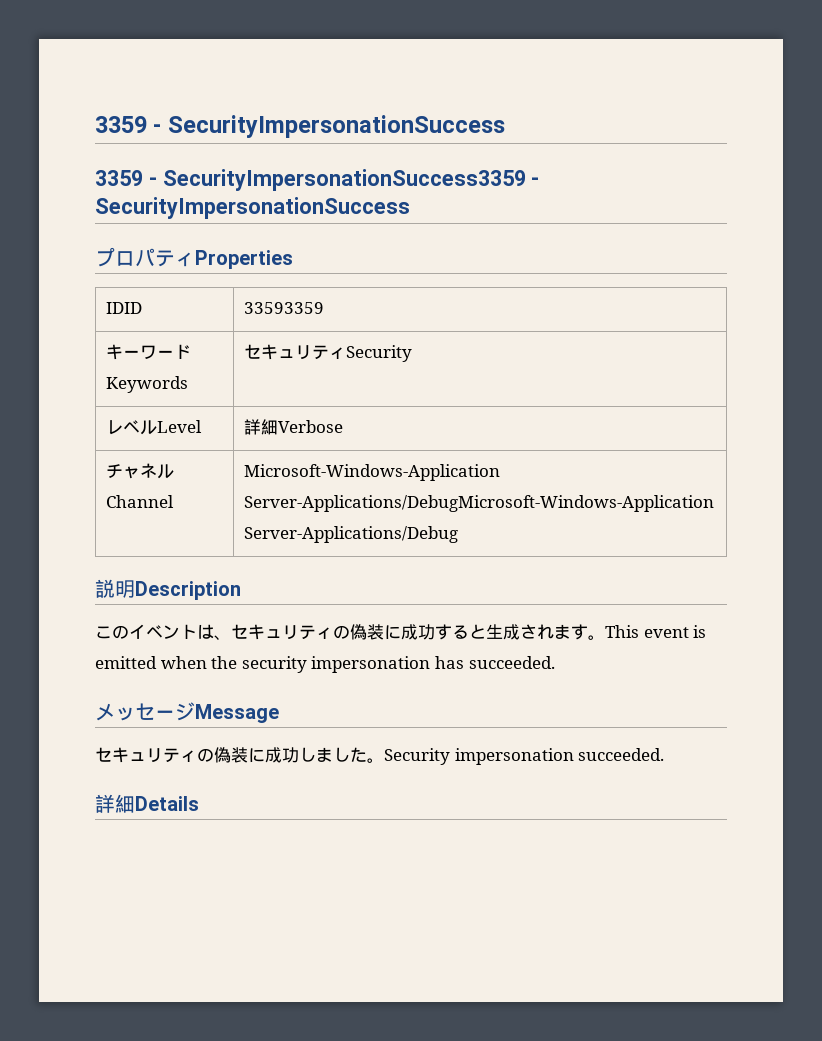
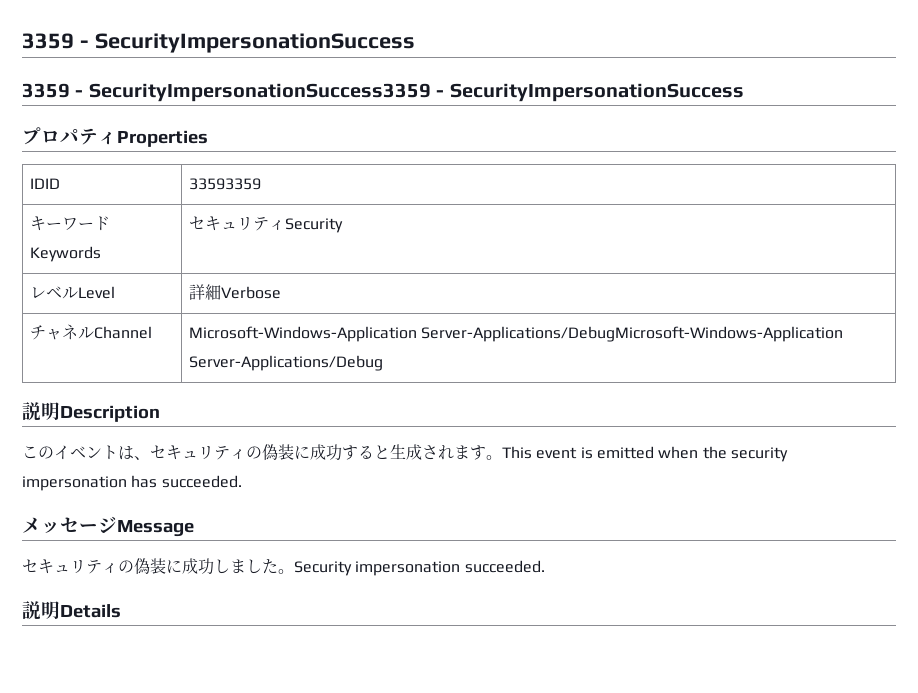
- 詳細Details
+ 説明Details

